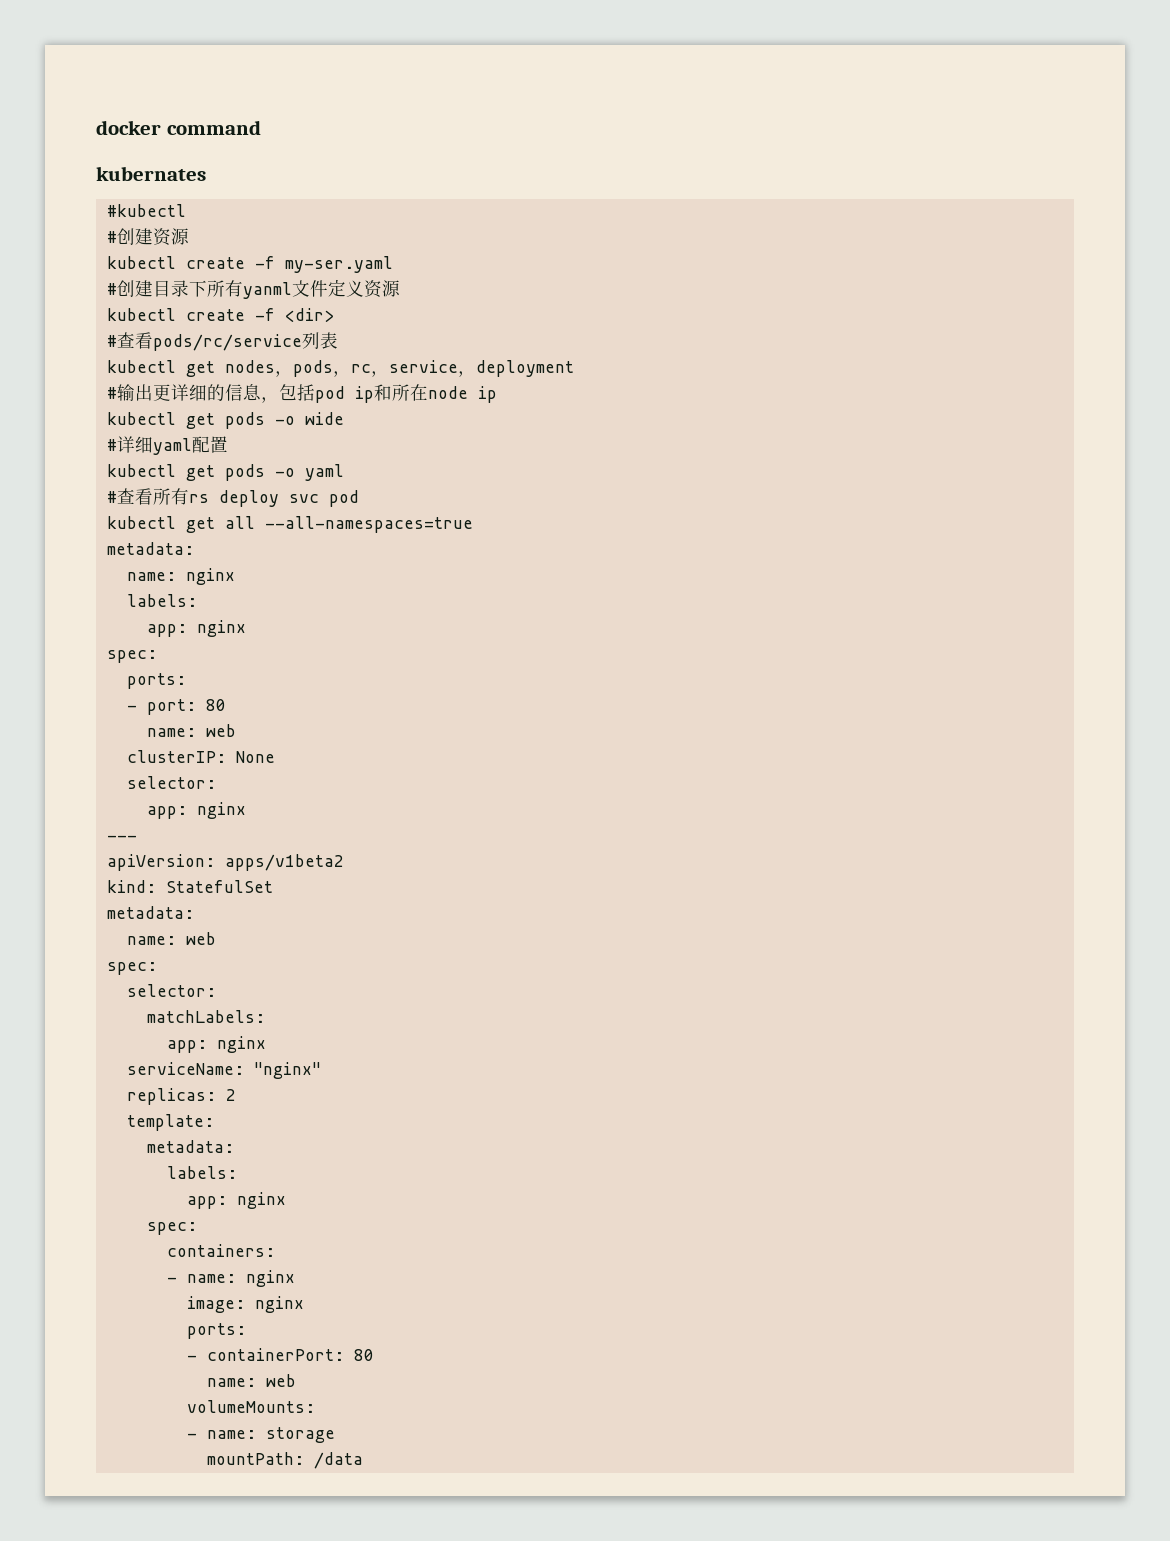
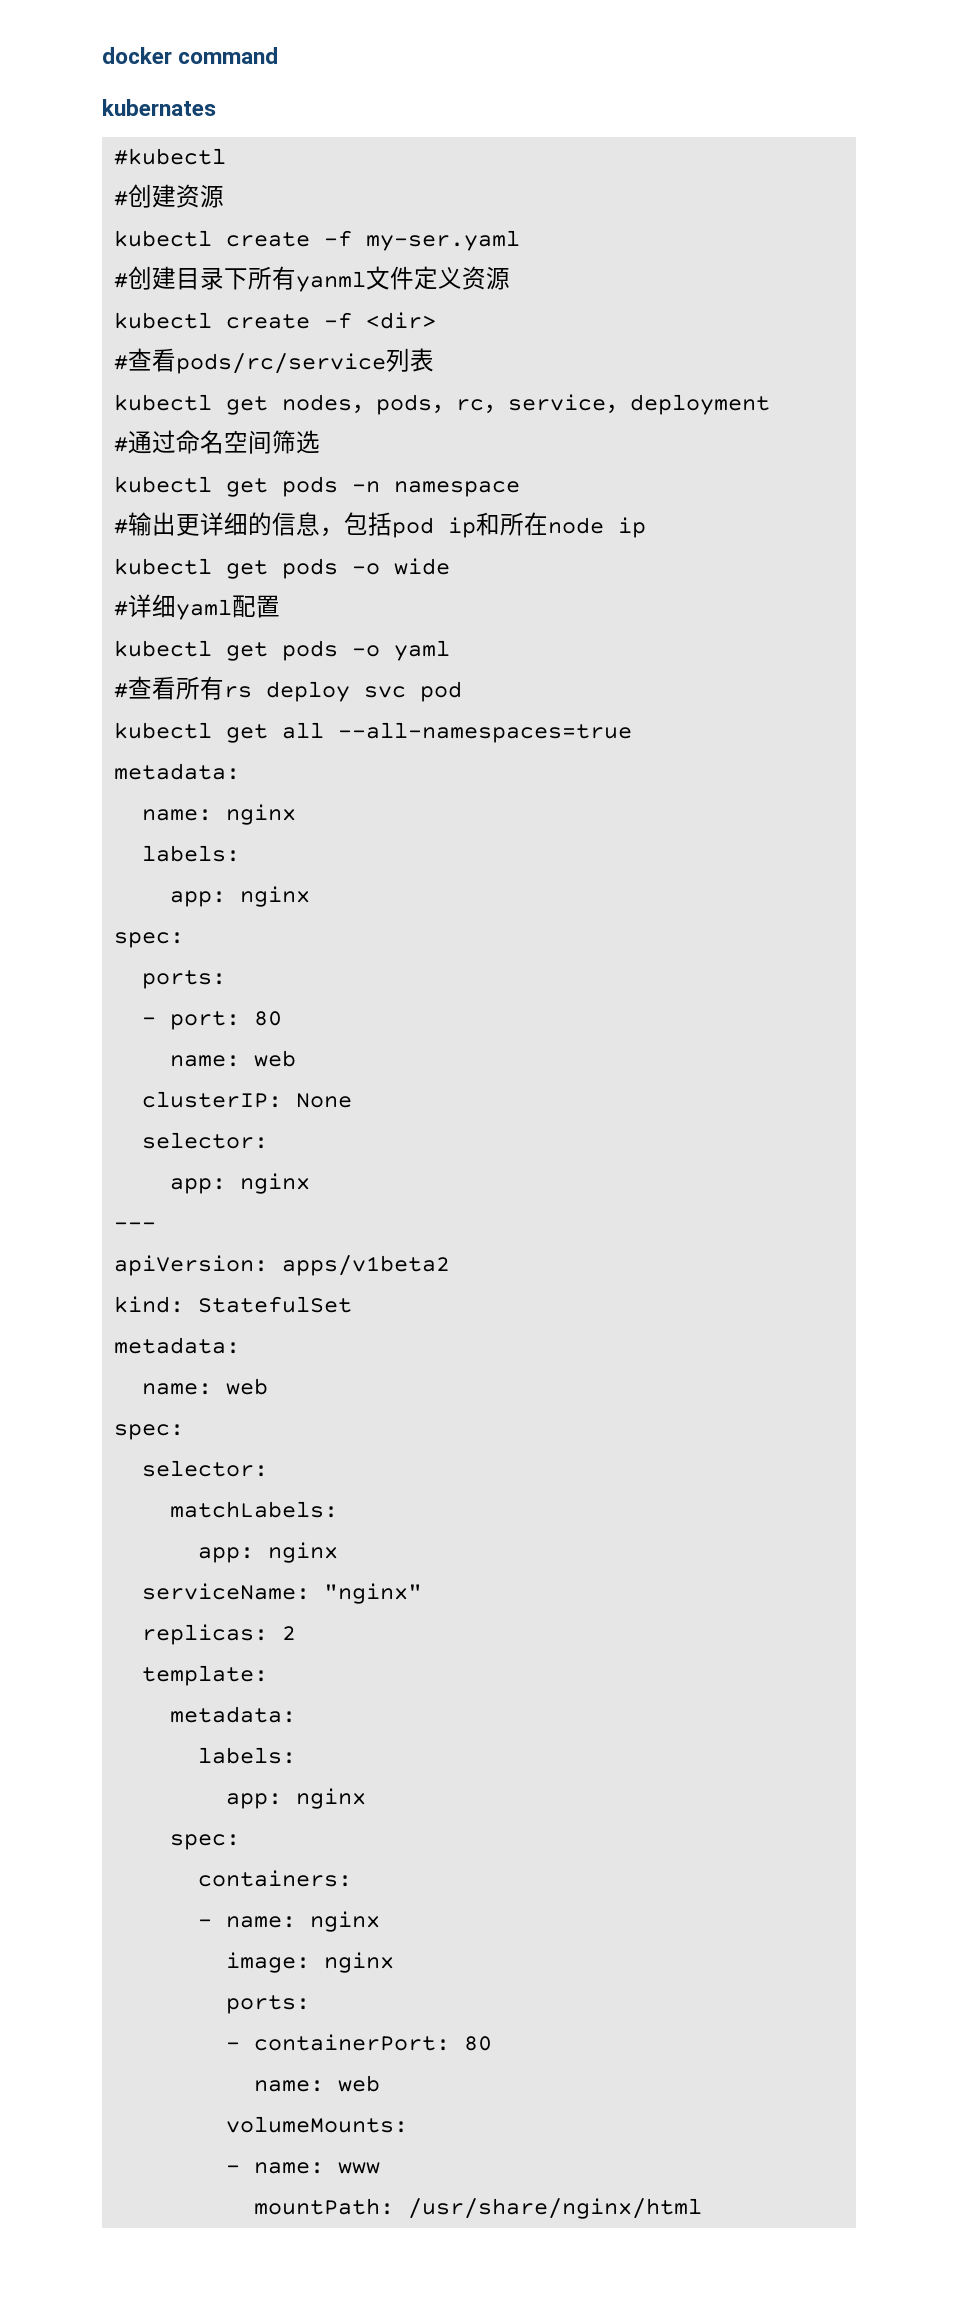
+ #通过命名空间筛选
+ kubectl get pods -n namespace
- - name: storage
+ - name: www
- mountPath: /data
+ mountPath: /usr/share/nginx/html

